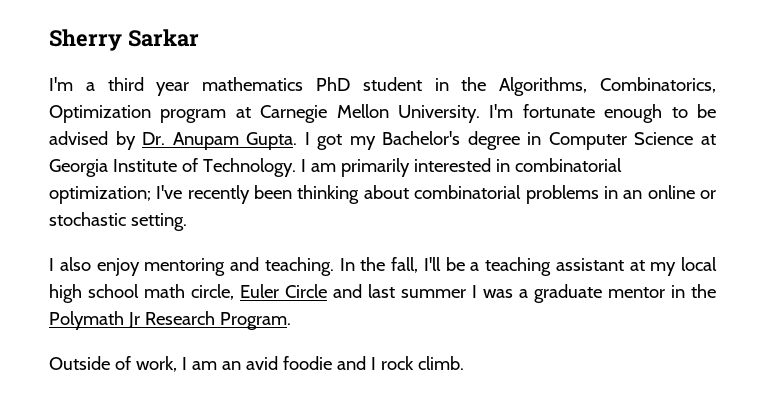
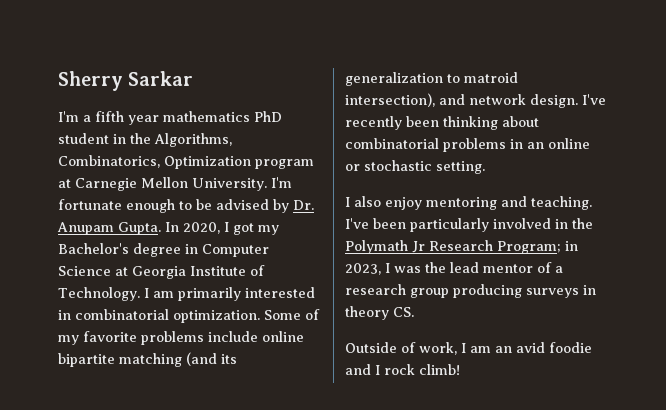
- I'm a third year mathematics PhD student in the Algorithms, Combinatorics, Optimization program at Carnegie Mellon University.
+ I'm a fifth year mathematics PhD student in the Algorithms, Combinatorics, Optimization program at Carnegie Mellon University.
- I got my Bachelor's degree in Computer Science at Georgia Institute of Technology.
+ In 2020, I got my Bachelor's degree in Computer Science at Georgia Institute of Technology.
- I am primarily interested in combinatorial optimization; I've recently been thinking about combinatorial problems in an online or stochastic setting.
+ I am primarily interested in combinatorial optimization. Some of my favorite problems include online bipartite matching (and its generalization to matroid intersection), and network design. I've recently been thinking about combinatorial problems in an online or stochastic setting.
- In the fall, I'll be a teaching assistant at my local high school math circle, Euler Circle and last summer I was a graduate mentor in the Polymath Jr Research Program.
+ I've been particularly involved in the Polymath Jr Research Program; in 2023, I was the lead mentor of a research group producing surveys in theory CS.
- Outside of work, I am an avid foodie and I rock climb.
+ Outside of work, I am an avid foodie and I rock climb!

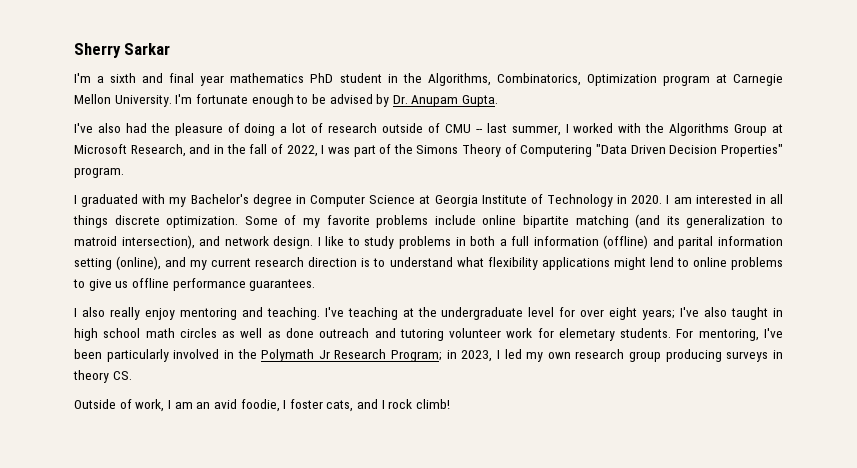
- I'm a fifth year mathematics PhD student in the Algorithms, Combinatorics, Optimization program at Carnegie Mellon University.
+ I'm a sixth and final year mathematics PhD student in the Algorithms, Combinatorics, Optimization program at Carnegie Mellon University.
- I'm fortunate enough to be advised by Dr. Anupam Gupta. In 2020, I got my Bachelor's degree in Computer Science at Georgia Institute of Technology. I am primarily interested in combinatorial optimization.
+ I'm fortunate enough to be advised by Dr. Anupam Gupta.
+ I've also had the pleasure of doing a lot of research outside of CMU -- last summer, I worked with the Algorithms Group at Microsoft Research, and in the fall of 2022, I was part of the Simons Theory of Computering "Data Driven Decision Properties" program.
+ I graduated with my Bachelor's degree in Computer Science at Georgia Institute of Technology in 2020. I am interested in all things discrete optimization.
- I've recently been thinking about combinatorial problems in an online or stochastic setting.
+ I like to study problems in both a full information (offline) and parital information setting (online), and my current research direction is to understand what flexibility applications might lend to online problems to give us offline performance guarantees.
- I also enjoy mentoring and teaching.
+ I also really enjoy mentoring and teaching.
- I've been particularly involved in the Polymath Jr Research Program; in 2023, I was the lead mentor of a research group producing surveys in theory CS.
+ I've teaching at the undergraduate level for over eight years; I've also taught in high school math circles as well as done outreach and tutoring volunteer work for elemetary students. For mentoring, I've been particularly involved in the Polymath Jr Research Program; in 2023, I led my own research group producing surveys in theory CS.
- Outside of work, I am an avid foodie and I rock climb!
+ Outside of work, I am an avid foodie, I foster cats, and I rock climb!

